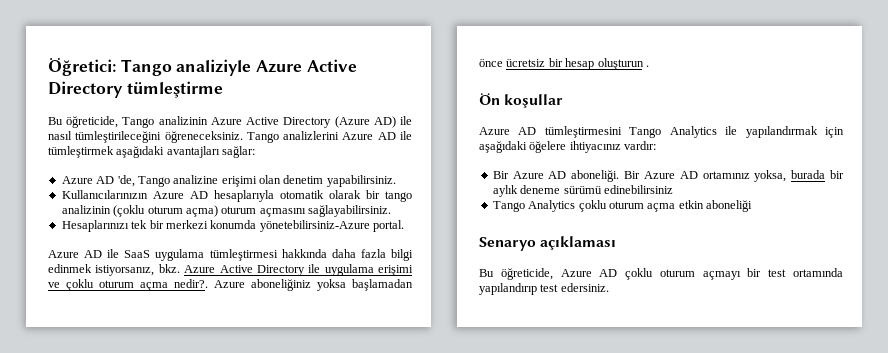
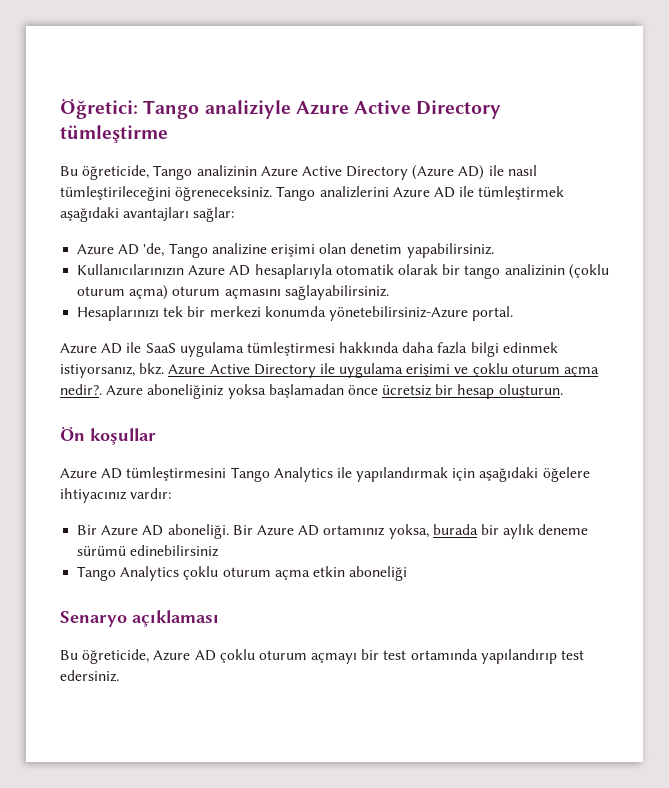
- Azure aboneliğiniz yoksa başlamadan önce ücretsiz bir hesap oluşturun .
+ Azure aboneliğiniz yoksa başlamadan önce ücretsiz bir hesap oluşturun.

